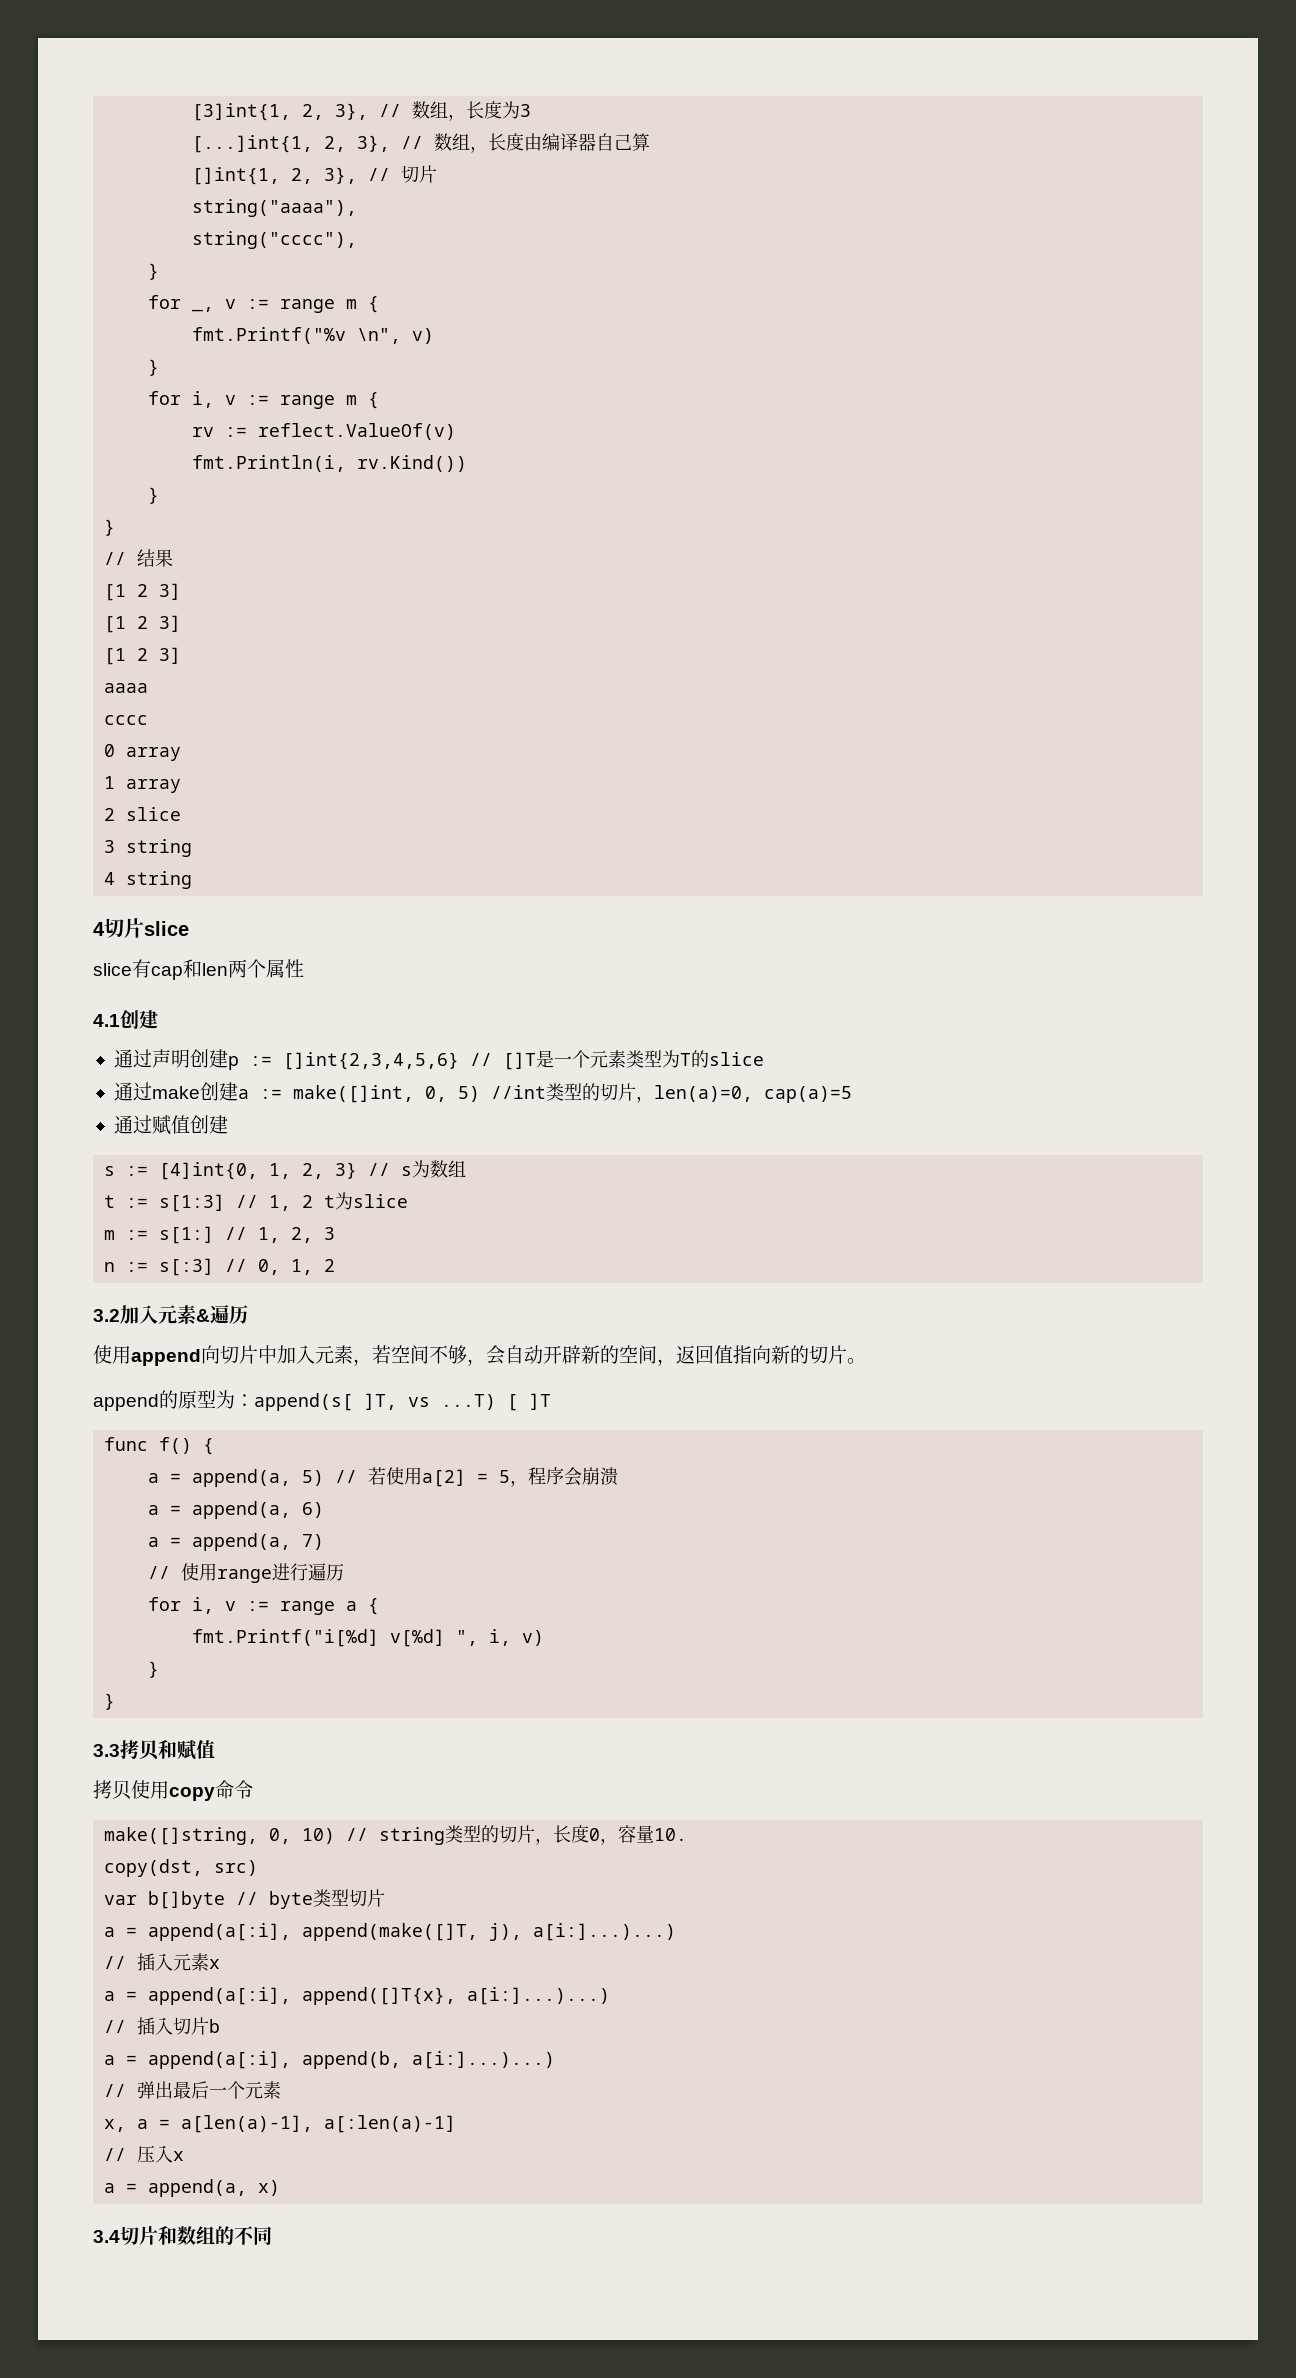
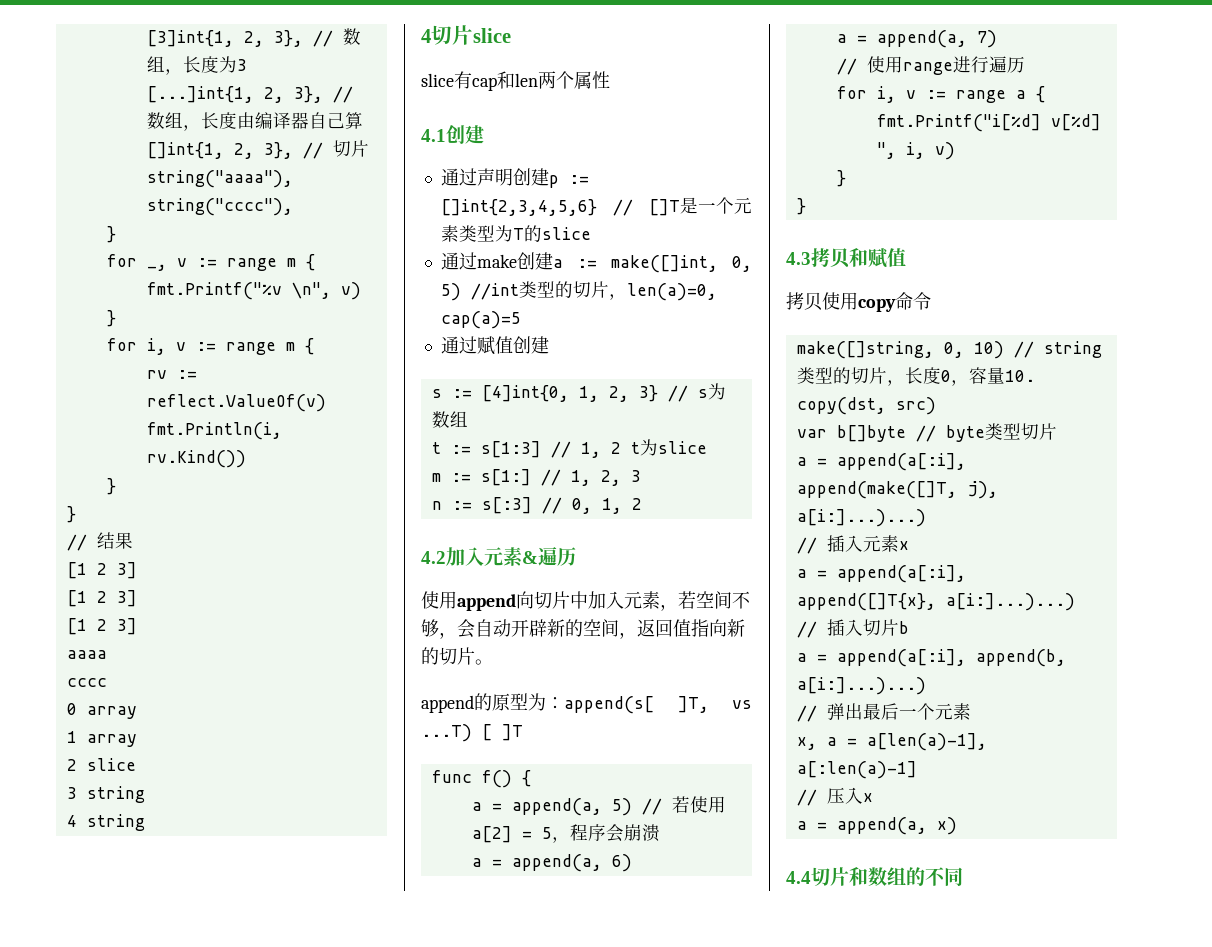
- 3.2加入元素&遍历
+ 4.2加入元素&遍历
- 3.3拷贝和赋值
+ 4.3拷贝和赋值
- 3.4切片和数组的不同
+ 4.4切片和数组的不同

